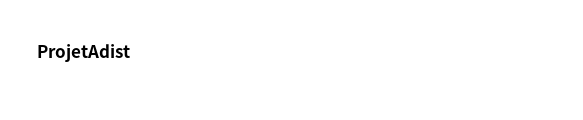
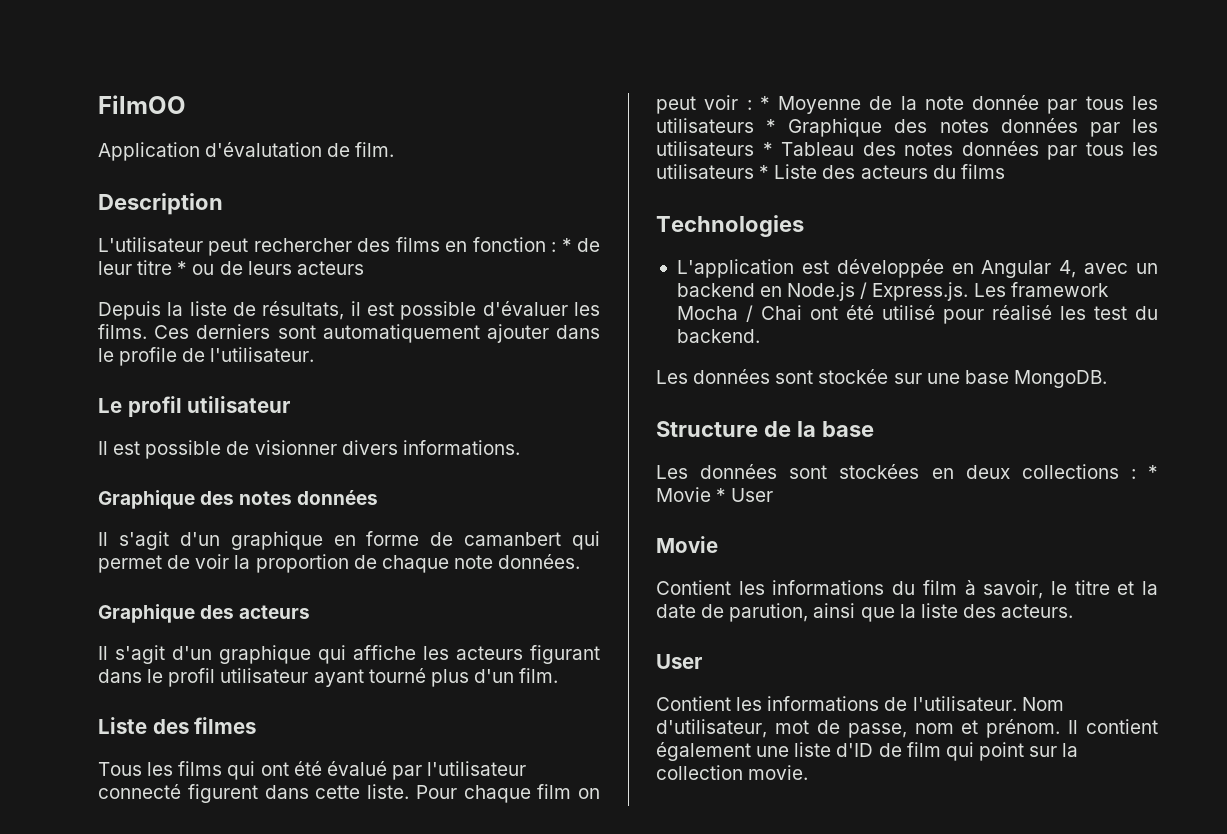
- ProjetAdist
+ FilmOO
+ Application d'évalutation de film.
+ Description
+ L'utilisateur peut rechercher des films en fonction : * de leur titre * ou de leurs acteurs
+ Depuis la liste de résultats, il est possible d'évaluer les films. Ces derniers sont automatiquement ajouter dans le profile de l'utilisateur.
+ Le profil utilisateur
+ Il est possible de visionner divers informations.
+ Graphique des notes données
+ Il s'agit d'un graphique en forme de camanbert qui permet de voir la proportion de chaque note données.
+ Graphique des acteurs
+ Il s'agit d'un graphique qui affiche les acteurs figurant dans le profil utilisateur ayant tourné plus d'un film.
+ Liste des filmes
+ Tous les films qui ont été évalué par l'utilisateur connecté figurent dans cette liste. Pour chaque film on peut voir : * Moyenne de la note donnée par tous les utilisateurs * Graphique des notes données par les utilisateurs * Tableau des notes données par tous les utilisateurs * Liste des acteurs du films
+ Technologies
+ L'application est développée en Angular 4, avec un backend en Node.js / Express.js. Les framework Mocha / Chai ont été utilisé pour réalisé les test du backend.
+ Les données sont stockée sur une base MongoDB.
+ Structure de la base
+ Les données sont stockées en deux collections : * Movie * User
+ Movie
+ Contient les informations du film à savoir, le titre et la date de parution, ainsi que la liste des acteurs.
+ User
+ Contient les informations de l'utilisateur. Nom d'utilisateur, mot de passe, nom et prénom. Il contient également une liste d'ID de film qui point sur la collection movie.

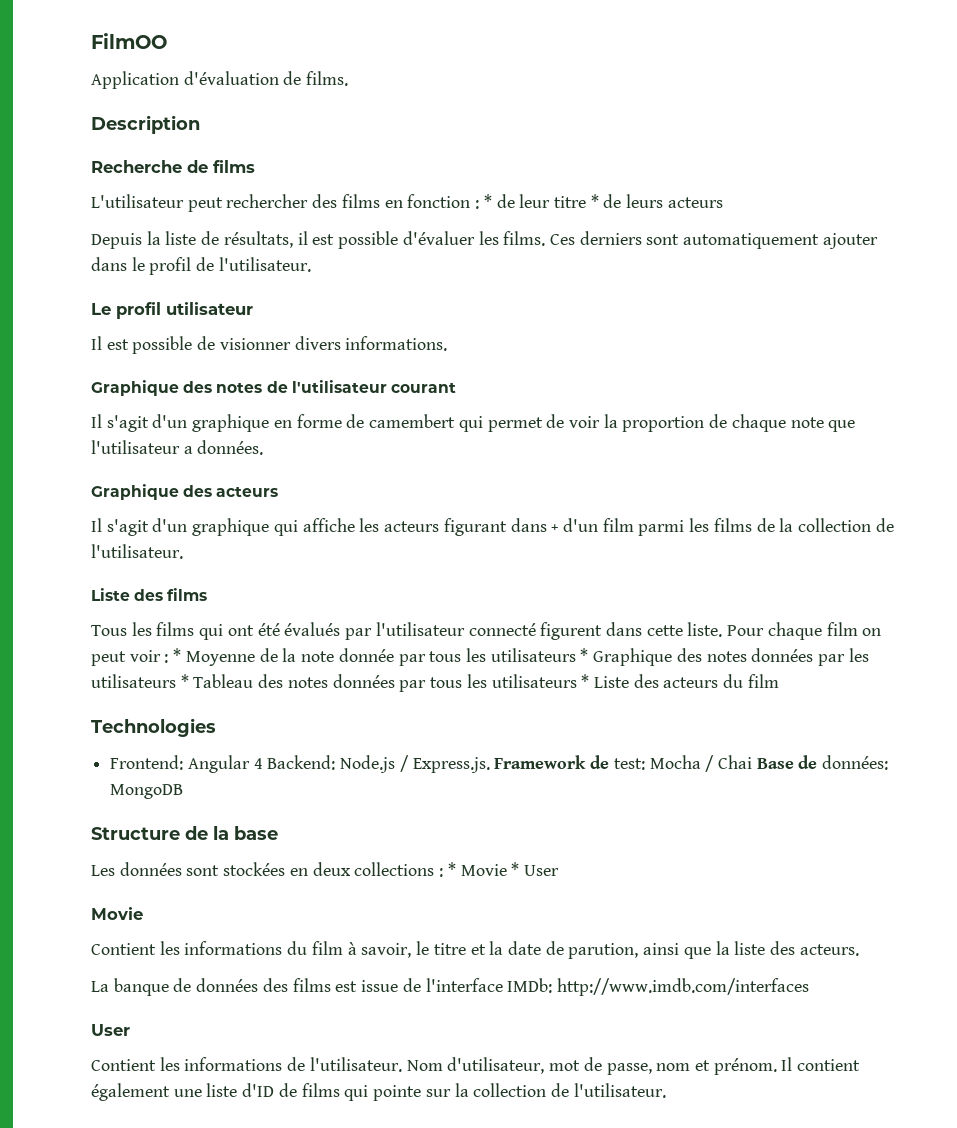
- Application d'évalutation de film.
+ Application d'évaluation de films.
  Description
+ Recherche de films
- L'utilisateur peut rechercher des films en fonction : * de leur titre * ou de leurs acteurs
+ L'utilisateur peut rechercher des films en fonction : * de leur titre * de leurs acteurs
- Ces derniers sont automatiquement ajouter dans le profile de l'utilisateur.
+ Ces derniers sont automatiquement ajouter dans le profil de l'utilisateur.
  Il est possible de visionner divers informations.
- Graphique des notes données
+ Graphique des notes de l'utilisateur courant
- Il s'agit d'un graphique en forme de camanbert qui permet de voir la proportion de chaque note données.
+ Il s'agit d'un graphique en forme de camembert qui permet de voir la proportion de chaque note que l'utilisateur a données.
- Il s'agit d'un graphique qui affiche les acteurs figurant dans le profil utilisateur ayant tourné plus d'un film.
- Liste des filmes
+ Il s'agit d'un graphique qui affiche les acteurs figurant dans + d'un film parmi les films de la collection de l'utilisateur.
+ Liste des films
- Tous les films qui ont été évalué par l'utilisateur connecté figurent dans cette liste.
+ Tous les films qui ont été évalués par l'utilisateur connecté figurent dans cette liste.
- Pour chaque film on peut voir : * Moyenne de la note donnée par tous les utilisateurs * Graphique des notes données par les utilisateurs * Tableau des notes données par tous les utilisateurs * Liste des acteurs du films
+ Pour chaque film on peut voir : * Moyenne de la note donnée par tous les utilisateurs * Graphique des notes données par les utilisateurs * Tableau des notes données par tous les utilisateurs * Liste des acteurs du film
- L'application est développée en Angular 4, avec un backend en Node.js / Express.js. Les framework Mocha / Chai ont été utilisé pour réalisé les test du backend.
- Les données sont stockée sur une base MongoDB.
+ Frontend: Angular 4 Backend: Node.js / Express.js. Framework de test: Mocha / Chai Base de données: MongoDB
+ La banque de données des films est issue de l'interface IMDb: http://www.imdb.com/interfaces
- Il contient également une liste d'ID de film qui point sur la collection movie.
+ Il contient également une liste d'ID de films qui pointe sur la collection de l'utilisateur.

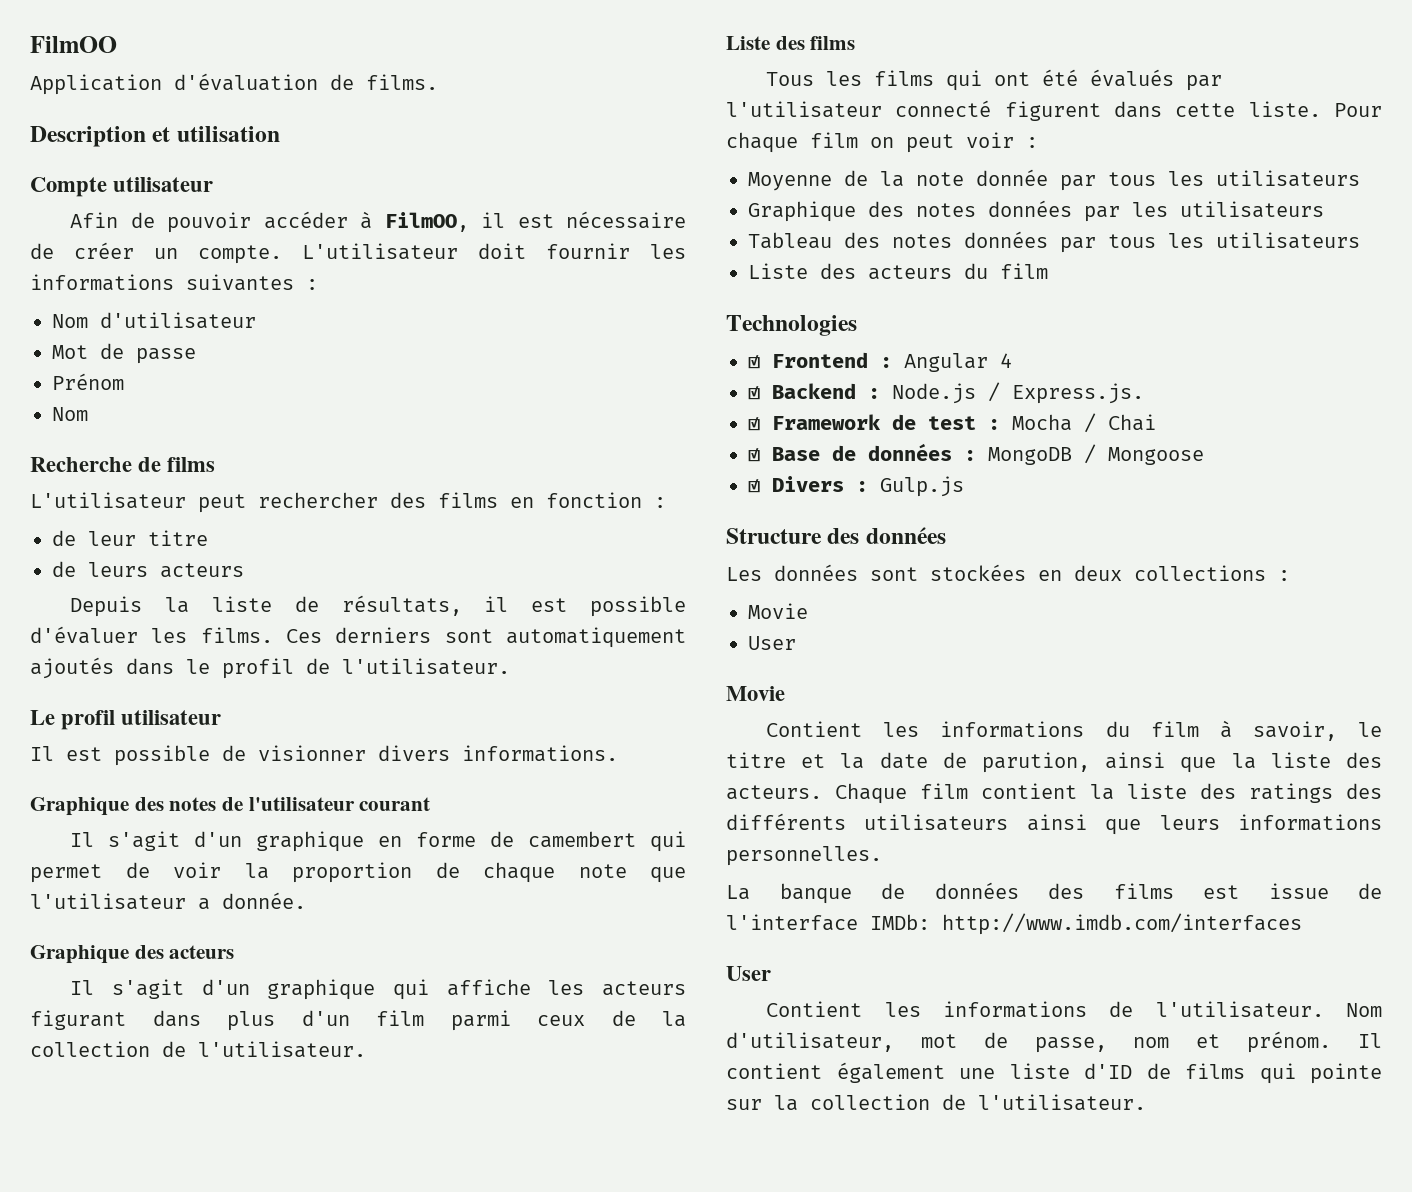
- Description
+ Description et utilisation
+ Compte utilisateur
+ Afin de pouvoir accéder à FilmOO, il est nécessaire de créer un compte. L'utilisateur doit fournir les informations suivantes :
+ Nom d'utilisateur
+ Mot de passe
+ Prénom
+ Nom
- L'utilisateur peut rechercher des films en fonction : * de leur titre * de leurs acteurs
+ L'utilisateur peut rechercher des films en fonction :
+ de leur titre
+ de leurs acteurs
- Ces derniers sont automatiquement ajouter dans le profil de l'utilisateur.
+ Ces derniers sont automatiquement ajoutés dans le profil de l'utilisateur.
- Il s'agit d'un graphique en forme de camembert qui permet de voir la proportion de chaque note que l'utilisateur a données.
+ Il s'agit d'un graphique en forme de camembert qui permet de voir la proportion de chaque note que l'utilisateur a donnée.
- Il s'agit d'un graphique qui affiche les acteurs figurant dans + d'un film parmi les films de la collection de l'utilisateur.
+ Il s'agit d'un graphique qui affiche les acteurs figurant dans plus d'un film parmi ceux de la collection de l'utilisateur.
- Pour chaque film on peut voir : * Moyenne de la note donnée par tous les utilisateurs * Graphique des notes données par les utilisateurs * Tableau des notes données par tous les utilisateurs * Liste des acteurs du film
+ Pour chaque film on peut voir :
+ Moyenne de la note donnée par tous les utilisateurs
+ Graphique des notes données par les utilisateurs
+ Tableau des notes données par tous les utilisateurs
+ Liste des acteurs du film
- Frontend: Angular 4 Backend: Node.js / Express.js. Framework de test: Mocha / Chai Base de données: MongoDB
- Structure de la base
+ ☑ Frontend : Angular 4
+ ☑ Backend : Node.js / Express.js.
+ ☑ Framework de test : Mocha / Chai
+ ☑ Base de données : MongoDB / Mongoose
+ ☑ Divers : Gulp.js
+ Structure des données
- Les données sont stockées en deux collections : * Movie * User
+ Les données sont stockées en deux collections :
+ Movie
+ User
+ Chaque film contient la liste des ratings des différents utilisateurs ainsi que leurs informations personnelles.

